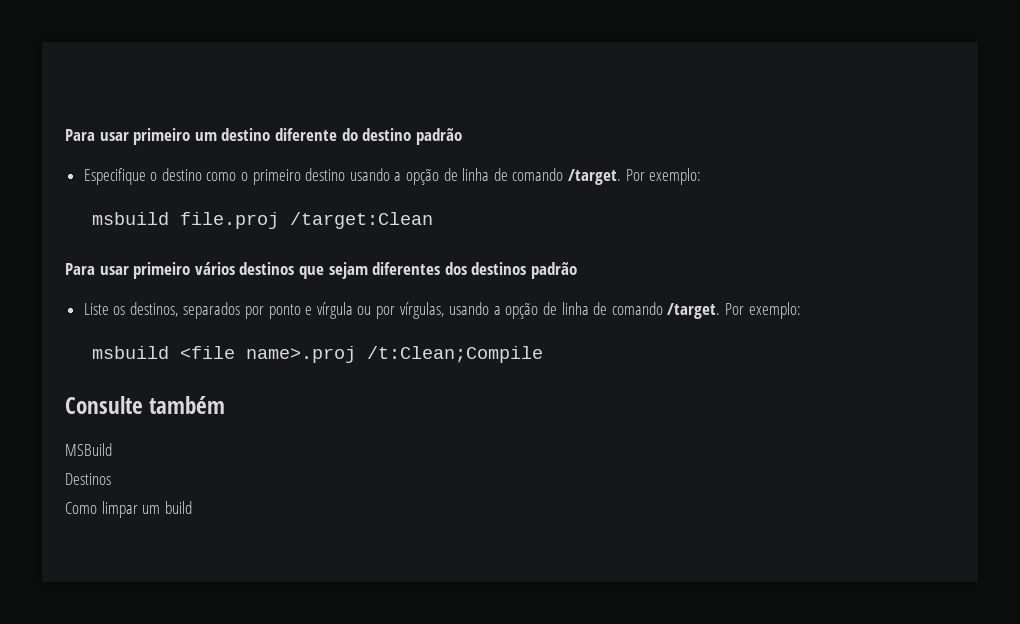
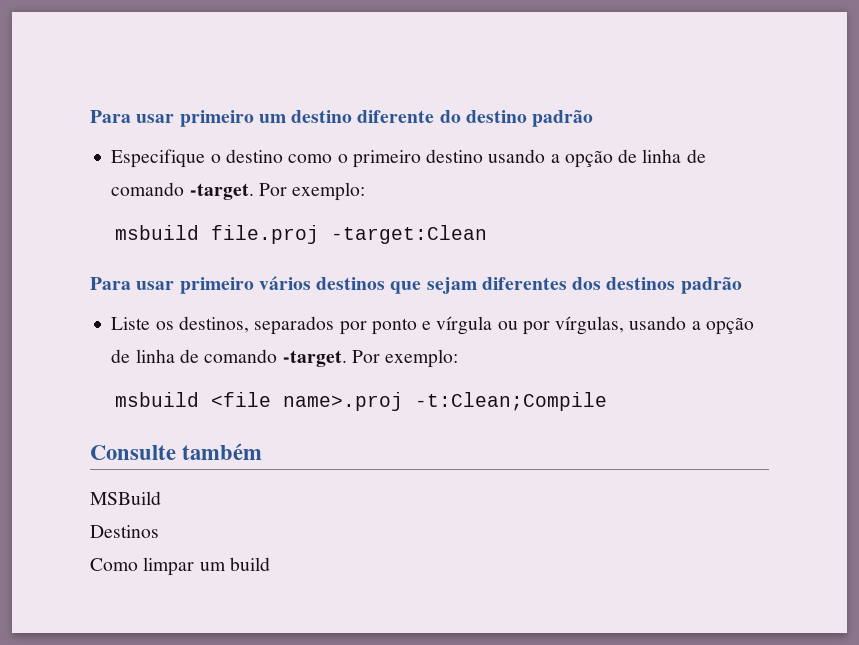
- Especifique o destino como o primeiro destino usando a opção de linha de comando /target.
+ Especifique o destino como o primeiro destino usando a opção de linha de comando -target.
- msbuild file.proj /target:Clean
+ msbuild file.proj -target:Clean
- Liste os destinos, separados por ponto e vírgula ou por vírgulas, usando a opção de linha de comando /target.
+ Liste os destinos, separados por ponto e vírgula ou por vírgulas, usando a opção de linha de comando -target.
- msbuild <file name>.proj /t:Clean;Compile
+ msbuild <file name>.proj -t:Clean;Compile

